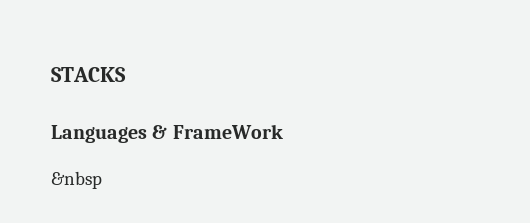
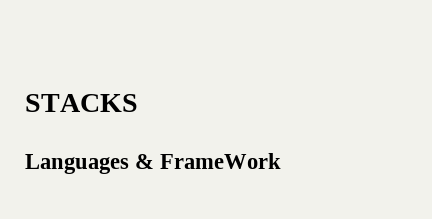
- &nbsp

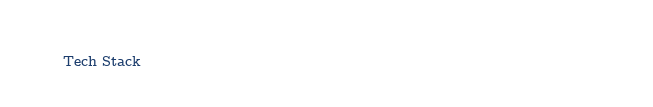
- STACKS
- Languages & FrameWork
+ Tech Stack

